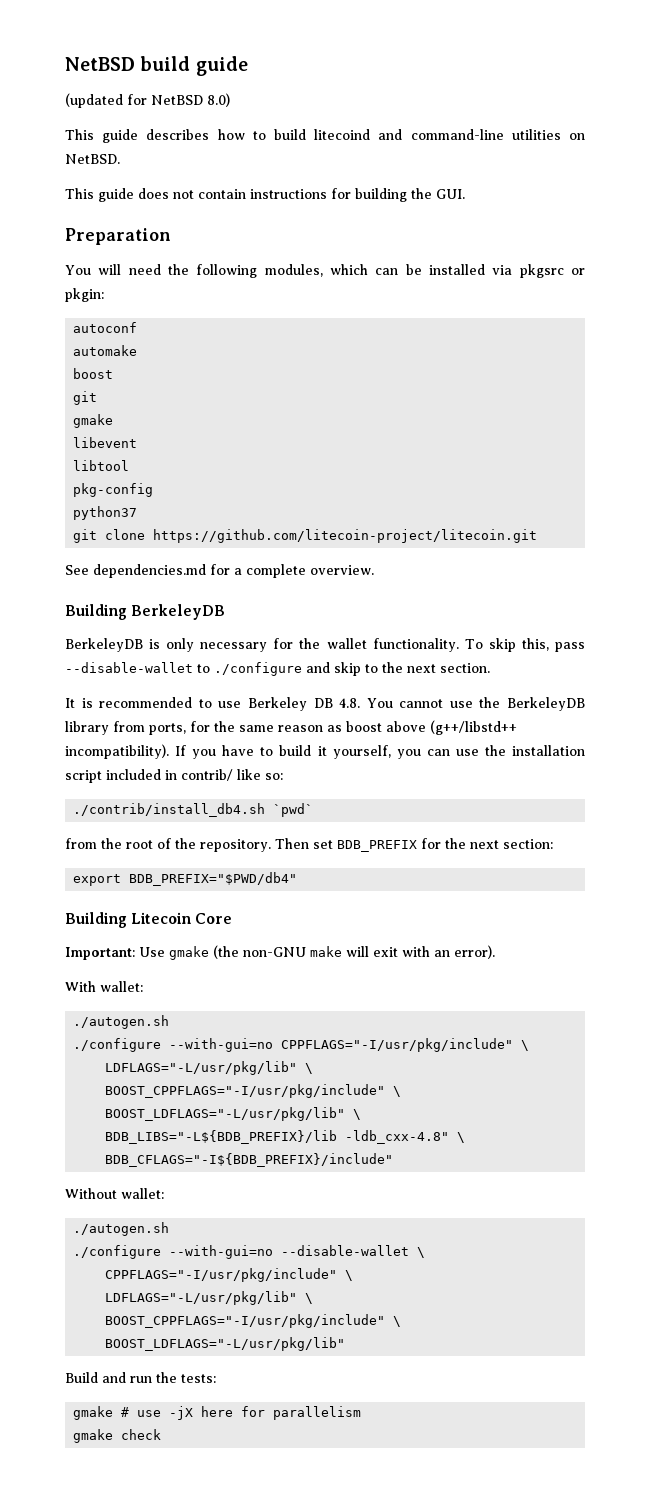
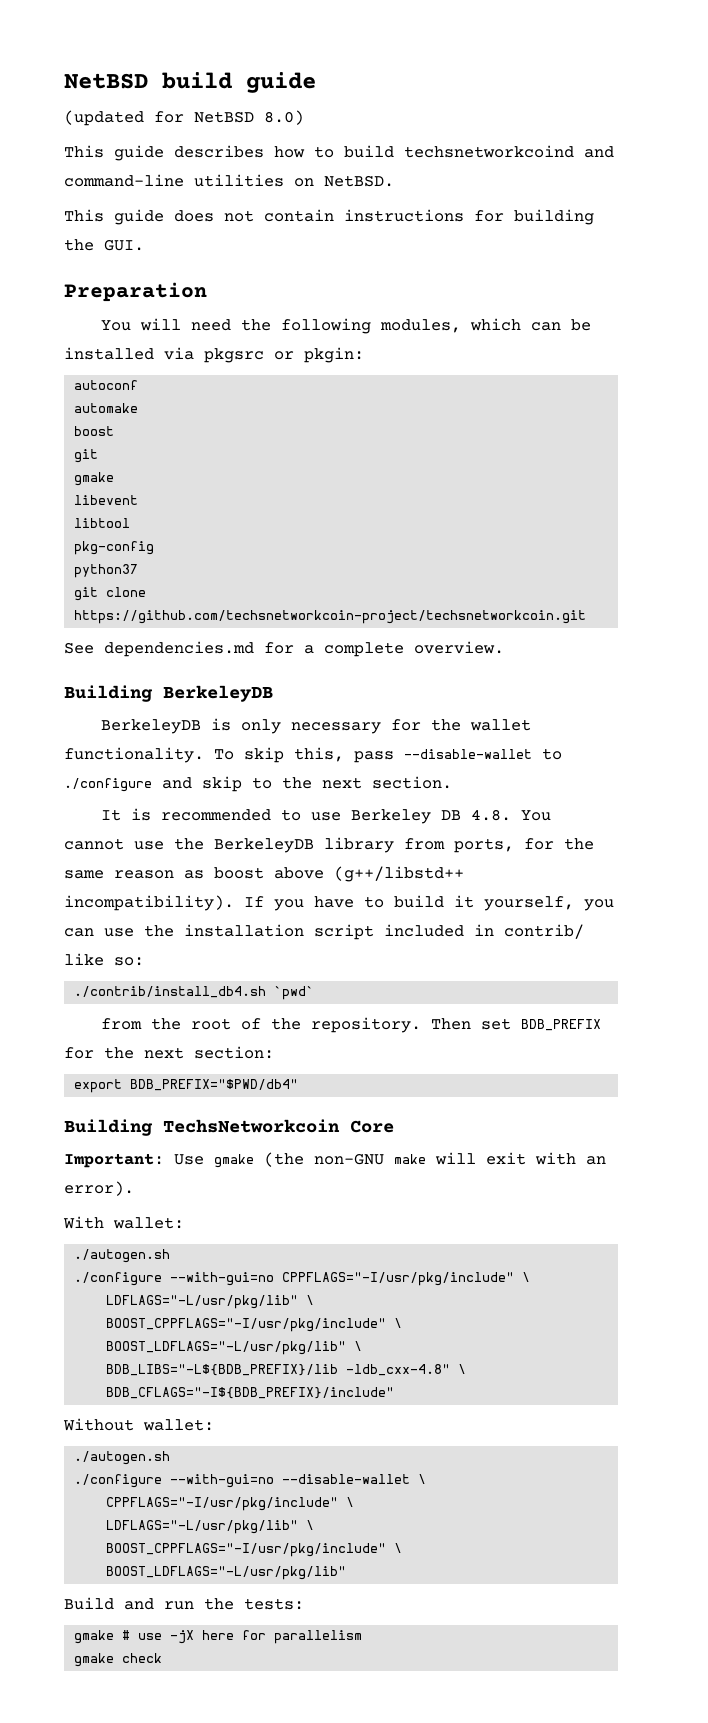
- This guide describes how to build litecoind and command-line utilities on NetBSD.
+ This guide describes how to build techsnetworkcoind and command-line utilities on NetBSD.
- git clone https://github.com/litecoin-project/litecoin.git
+ git clone https://github.com/techsnetworkcoin-project/techsnetworkcoin.git
- Building Litecoin Core
+ Building TechsNetworkcoin Core

